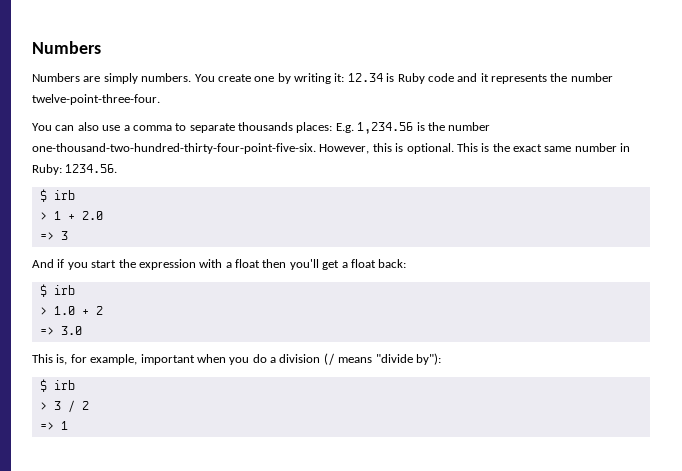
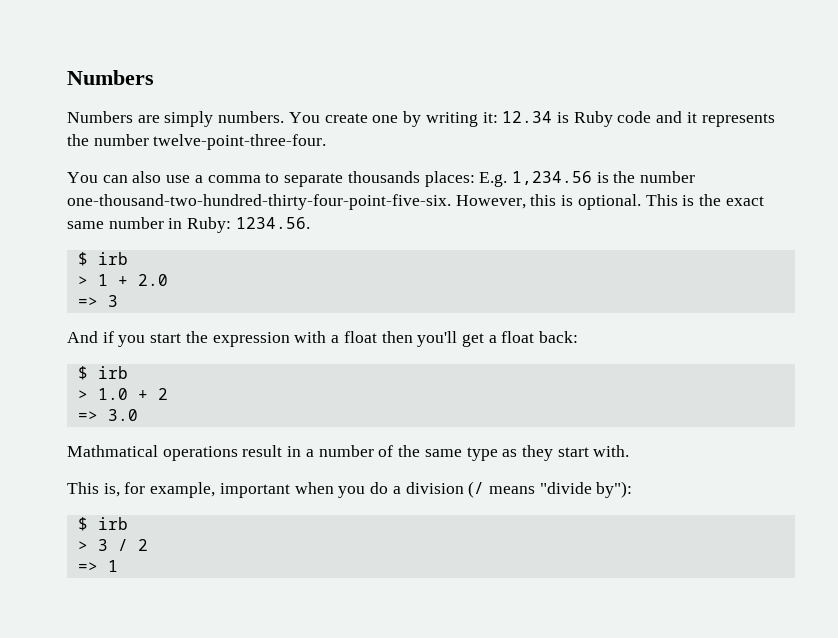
+ Mathmatical operations result in a number of the same type as they start with.

